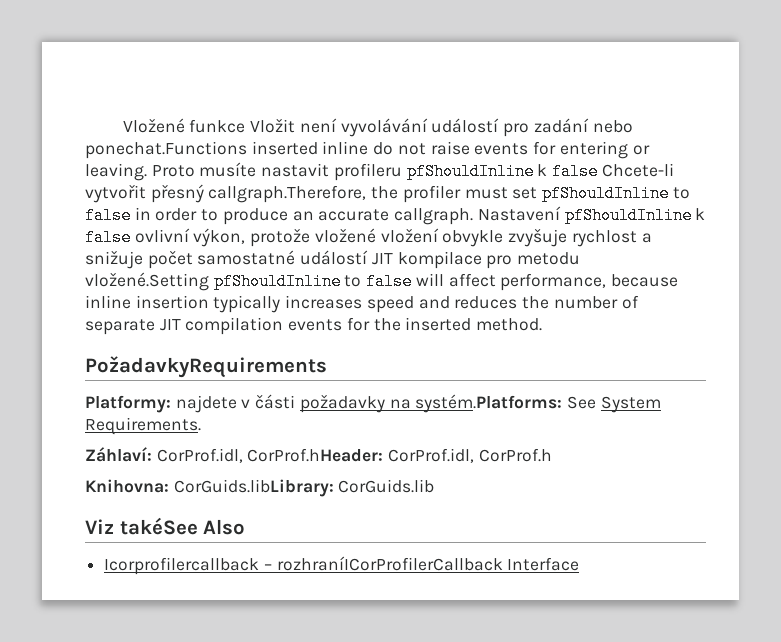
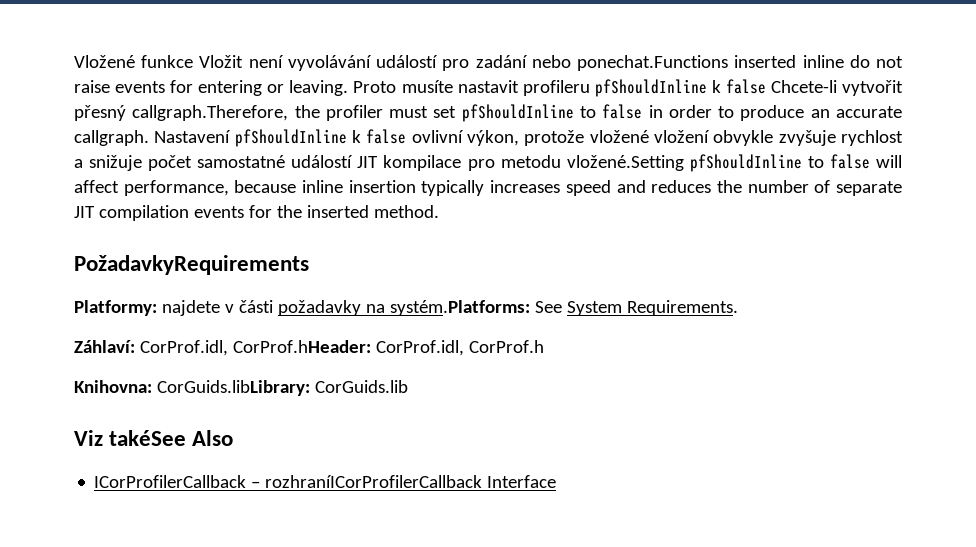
- Icorprofilercallback – rozhraníICorProfilerCallback Interface
+ ICorProfilerCallback – rozhraníICorProfilerCallback Interface

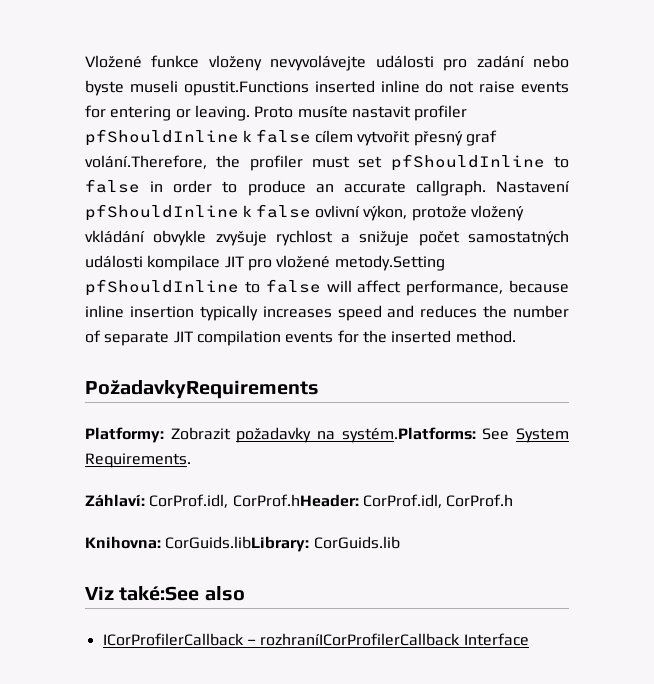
- Vložené funkce Vložit není vyvolávání událostí pro zadání nebo ponechat.Functions inserted inline do not raise events for entering or leaving.
+ Vložené funkce vloženy nevyvolávejte události pro zadání nebo byste museli opustit.Functions inserted inline do not raise events for entering or leaving.
- Proto musíte nastavit profileru pfShouldInline k false Chcete-li vytvořit přesný callgraph.Therefore, the profiler must set pfShouldInline to false in order to produce an accurate callgraph.
+ Proto musíte nastavit profiler pfShouldInline k false cílem vytvořit přesný graf volání.Therefore, the profiler must set pfShouldInline to false in order to produce an accurate callgraph.
- Nastavení pfShouldInline k false ovlivní výkon, protože vložené vložení obvykle zvyšuje rychlost a snižuje počet samostatné událostí JIT kompilace pro metodu vložené.Setting pfShouldInline to false will affect performance, because inline insertion typically increases speed and reduces the number of separate JIT compilation events for the inserted method.
+ Nastavení pfShouldInline k false ovlivní výkon, protože vložený vkládání obvykle zvyšuje rychlost a snižuje počet samostatných události kompilace JIT pro vložené metody.Setting pfShouldInline to false will affect performance, because inline insertion typically increases speed and reduces the number of separate JIT compilation events for the inserted method.
- Platformy: najdete v části požadavky na systém.Platforms: See System Requirements.
+ Platformy: Zobrazit požadavky na systém.Platforms: See System Requirements.
- Viz takéSee Also
+ Viz také:See also

